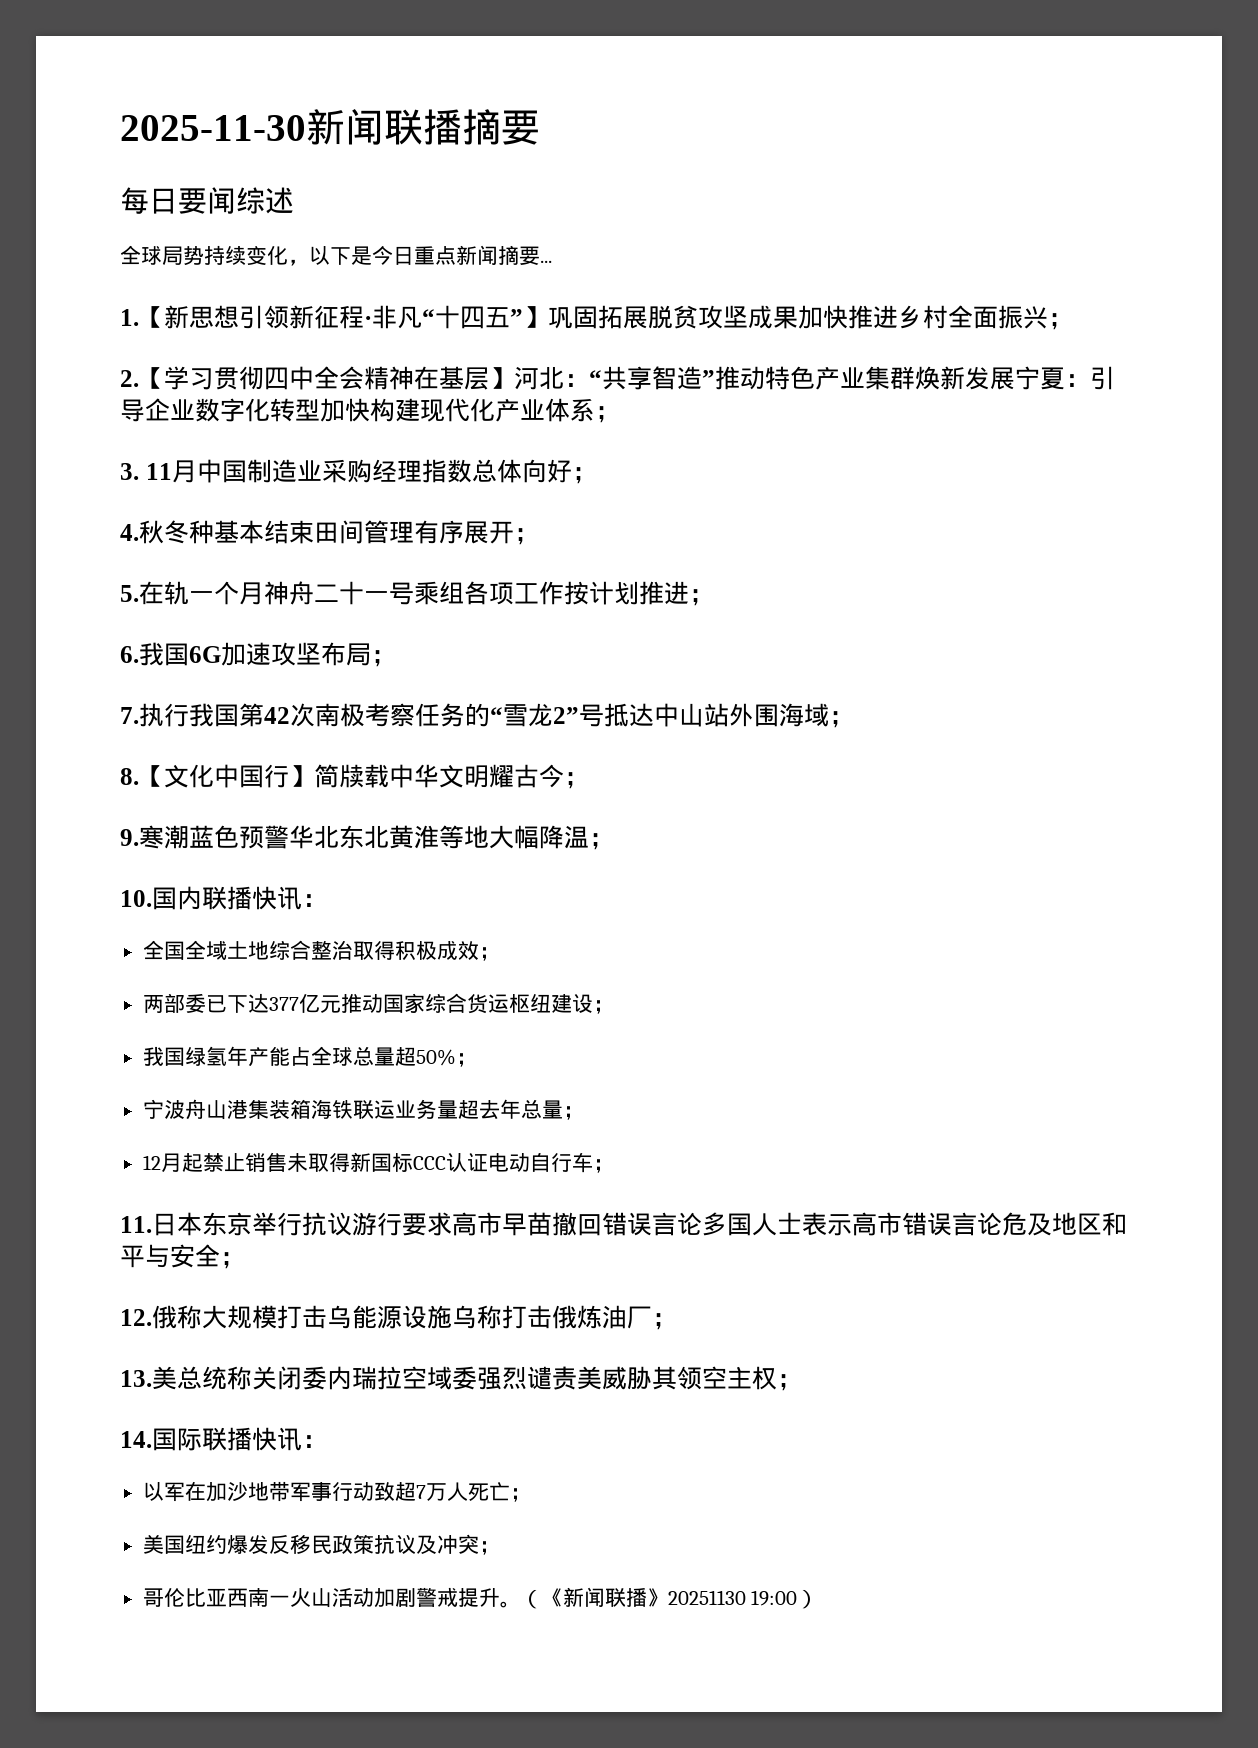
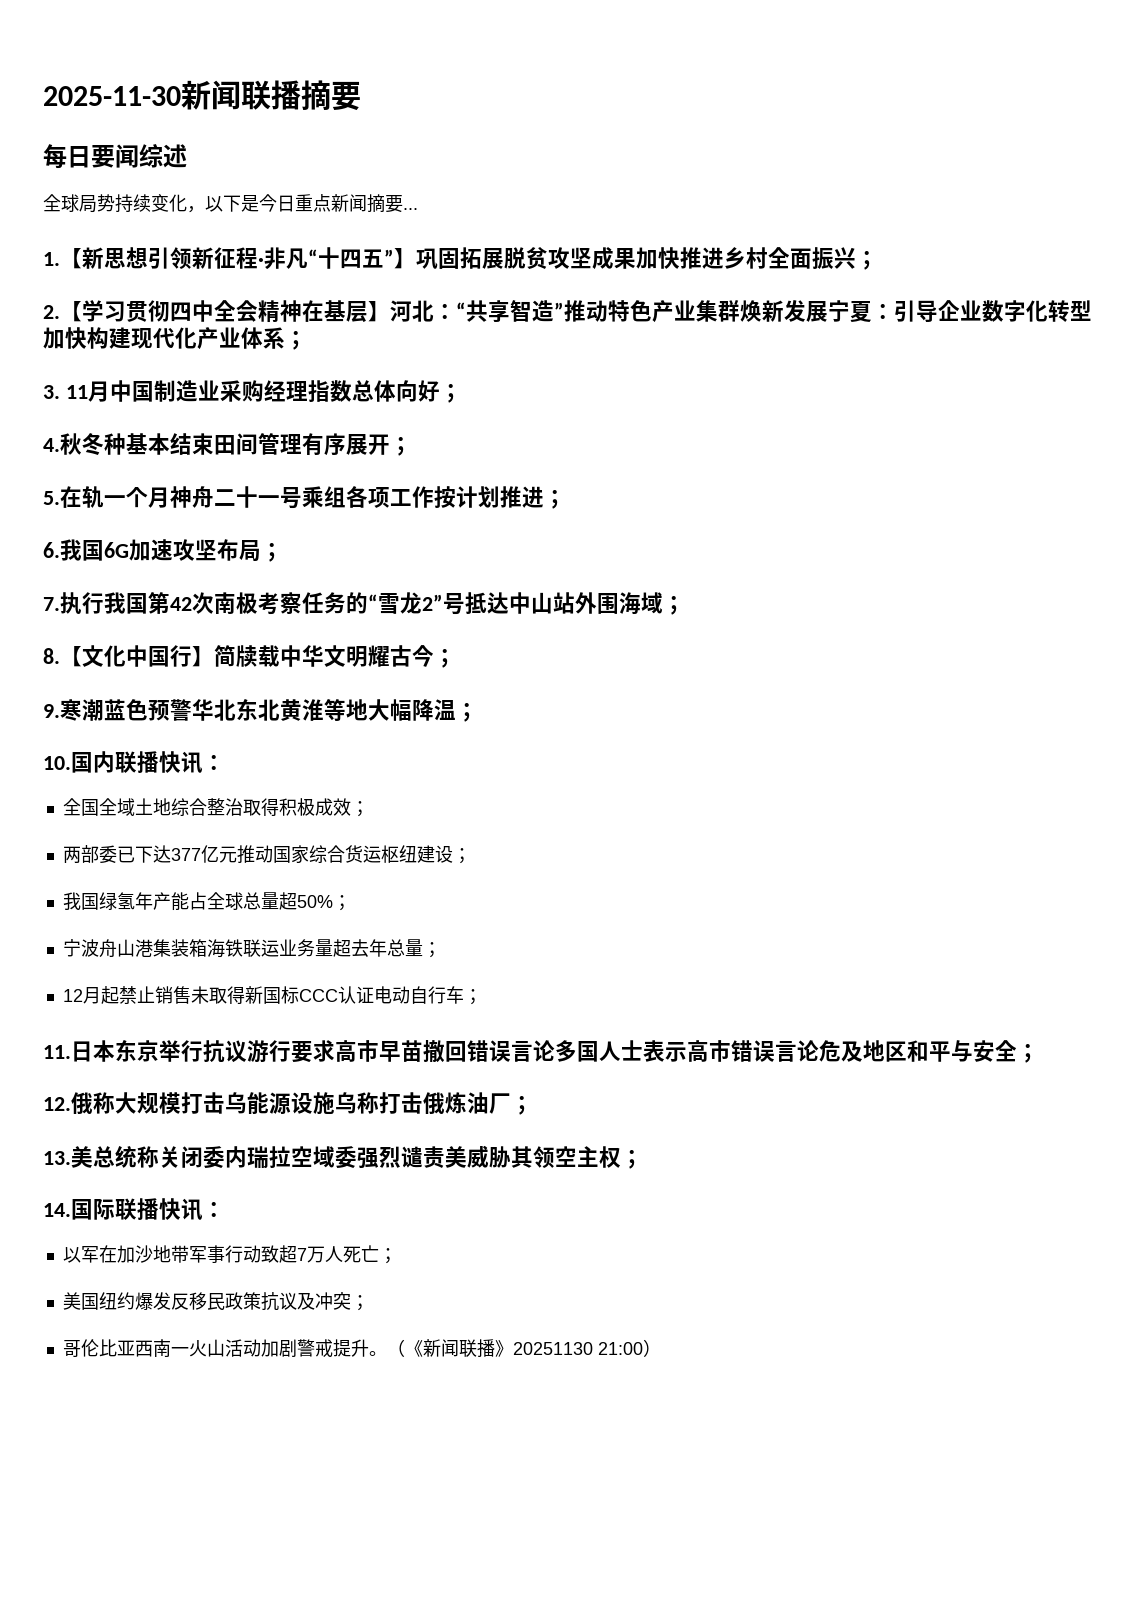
- （《新闻联播》20251130 19:00）
+ （《新闻联播》20251130 21:00）

